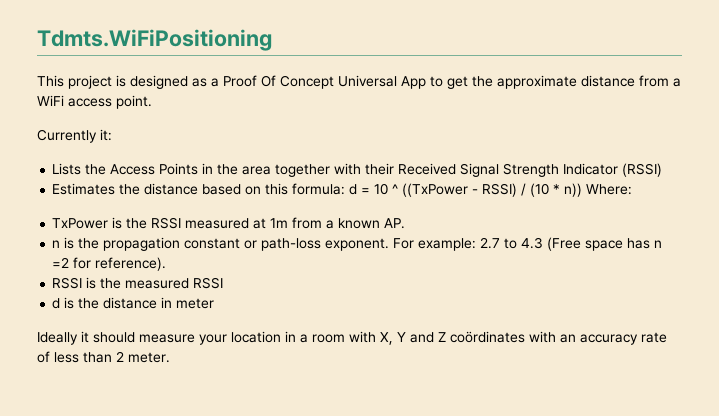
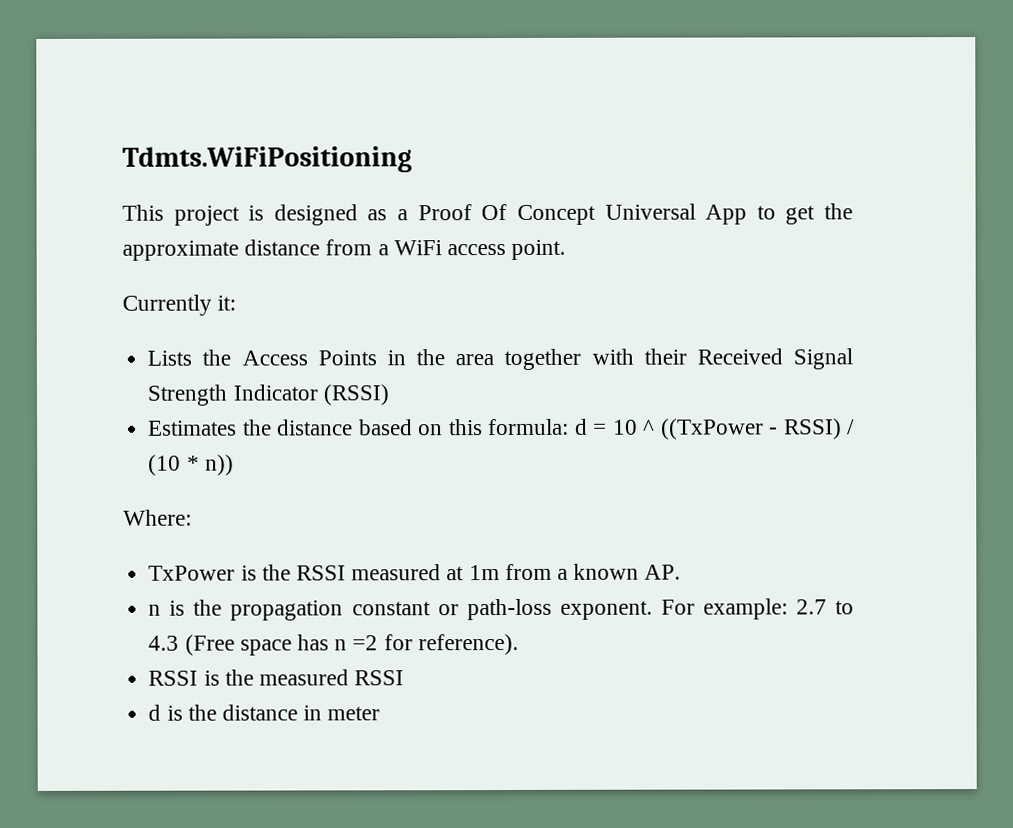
- Estimates the distance based on this formula: d = 10 ^ ((TxPower - RSSI) / (10 * n)) Where:
+ Estimates the distance based on this formula: d = 10 ^ ((TxPower - RSSI) / (10 * n))
+ Where:
- Ideally it should measure your location in a room with X, Y and Z coördinates with an accuracy rate of less than 2 meter.

